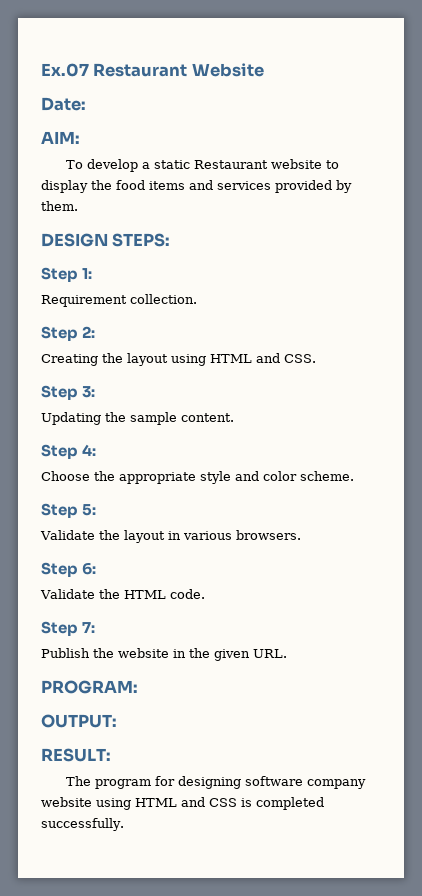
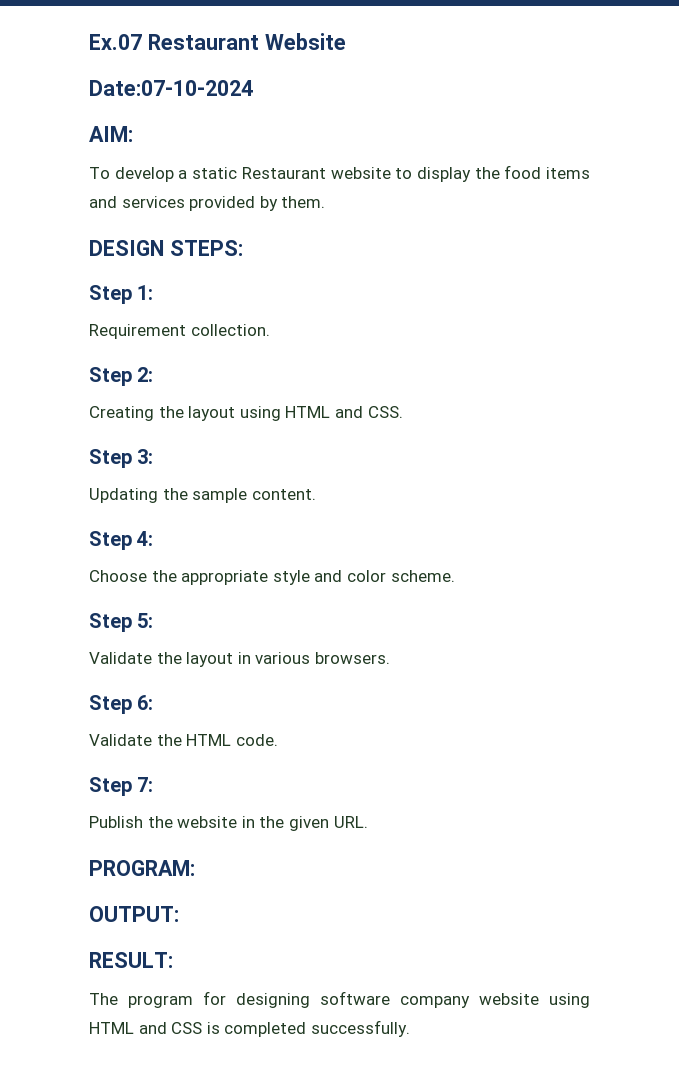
- Date:
+ Date:07-10-2024

